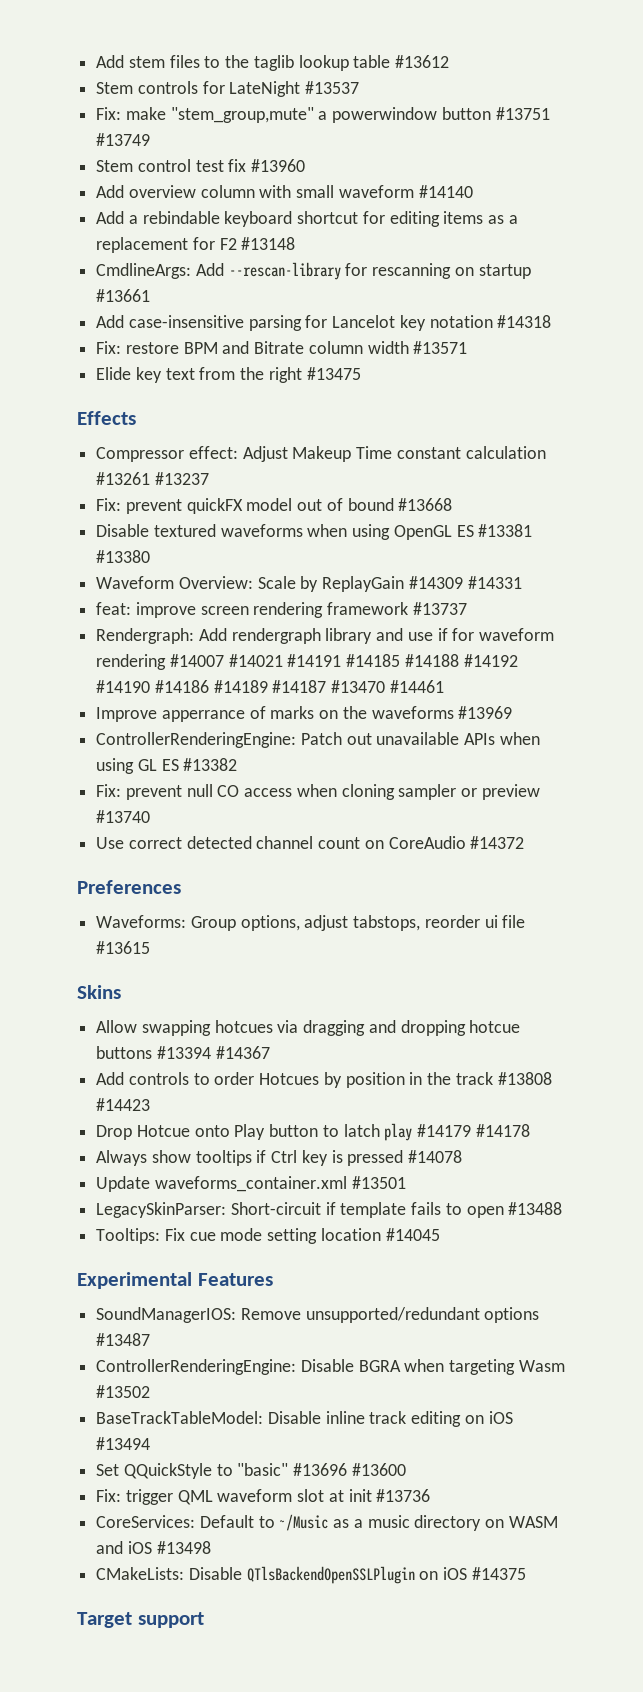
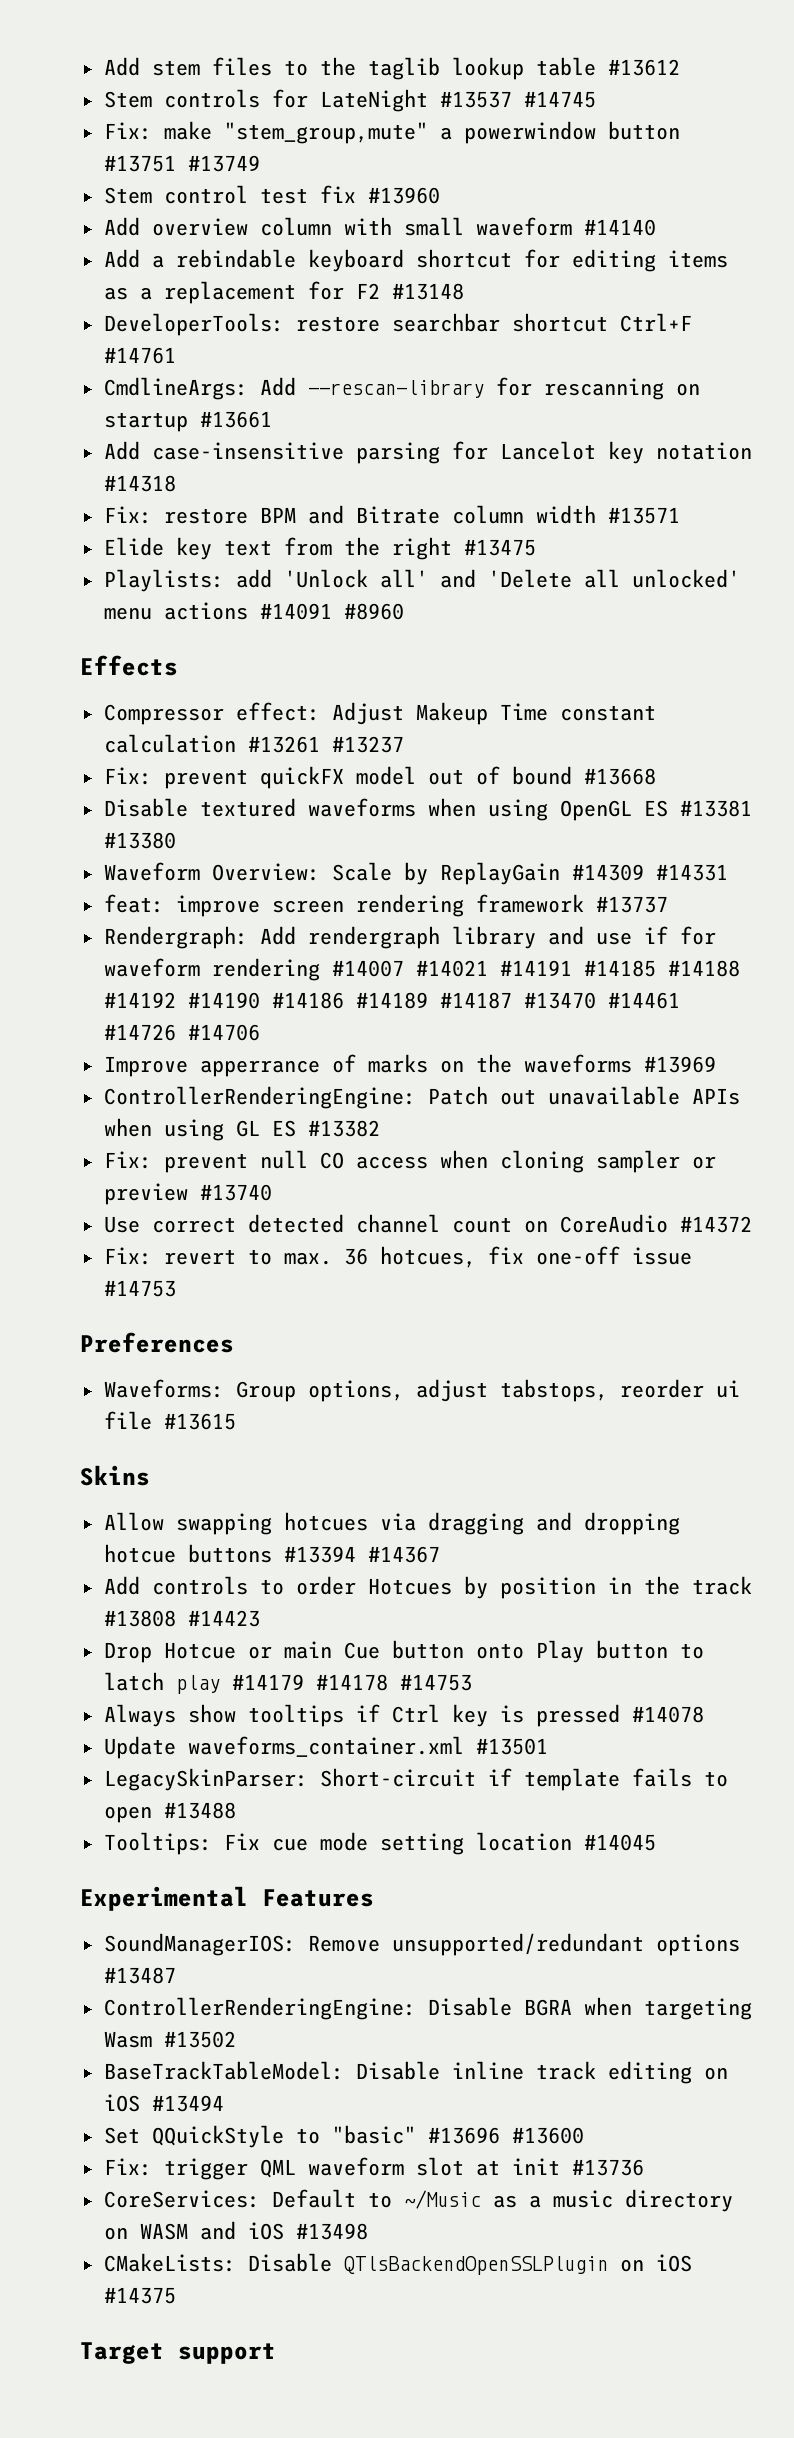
- Stem controls for LateNight #13537
+ Stem controls for LateNight #13537 #14745
+ DeveloperTools: restore searchbar shortcut Ctrl+F #14761
+ Playlists: add 'Unlock all' and 'Delete all unlocked' menu actions #14091 #8960
- Rendergraph: Add rendergraph library and use if for waveform rendering #14007 #14021 #14191 #14185 #14188 #14192 #14190 #14186 #14189 #14187 #13470 #14461
+ Rendergraph: Add rendergraph library and use if for waveform rendering #14007 #14021 #14191 #14185 #14188 #14192 #14190 #14186 #14189 #14187 #13470 #14461 #14726 #14706
+ Fix: revert to max. 36 hotcues, fix one-off issue #14753
- Drop Hotcue onto Play button to latch play #14179 #14178
+ Drop Hotcue or main Cue button onto Play button to latch play #14179 #14178 #14753

